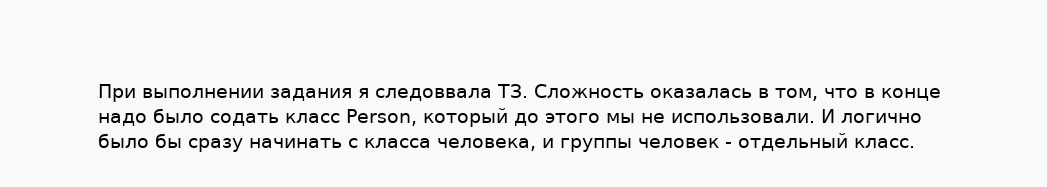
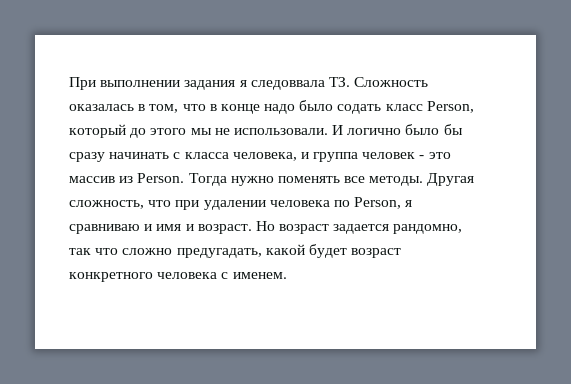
- И логично было бы сразу начинать с класса человека, и группы человек - отдельный класс.
+ И логично было бы сразу начинать с класса человека, и группа человек - это массив из Person. Тогда нужно поменять все методы. Другая сложность, что при удалении человека по Person, я сравниваю и имя и возраст. Но возраст задается рандомно, так что сложно предугадать, какой будет возраст конкретного человека с именем.

